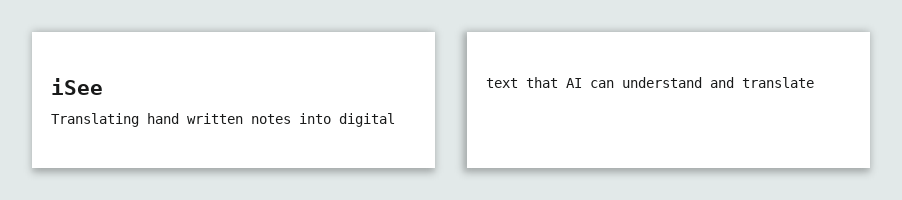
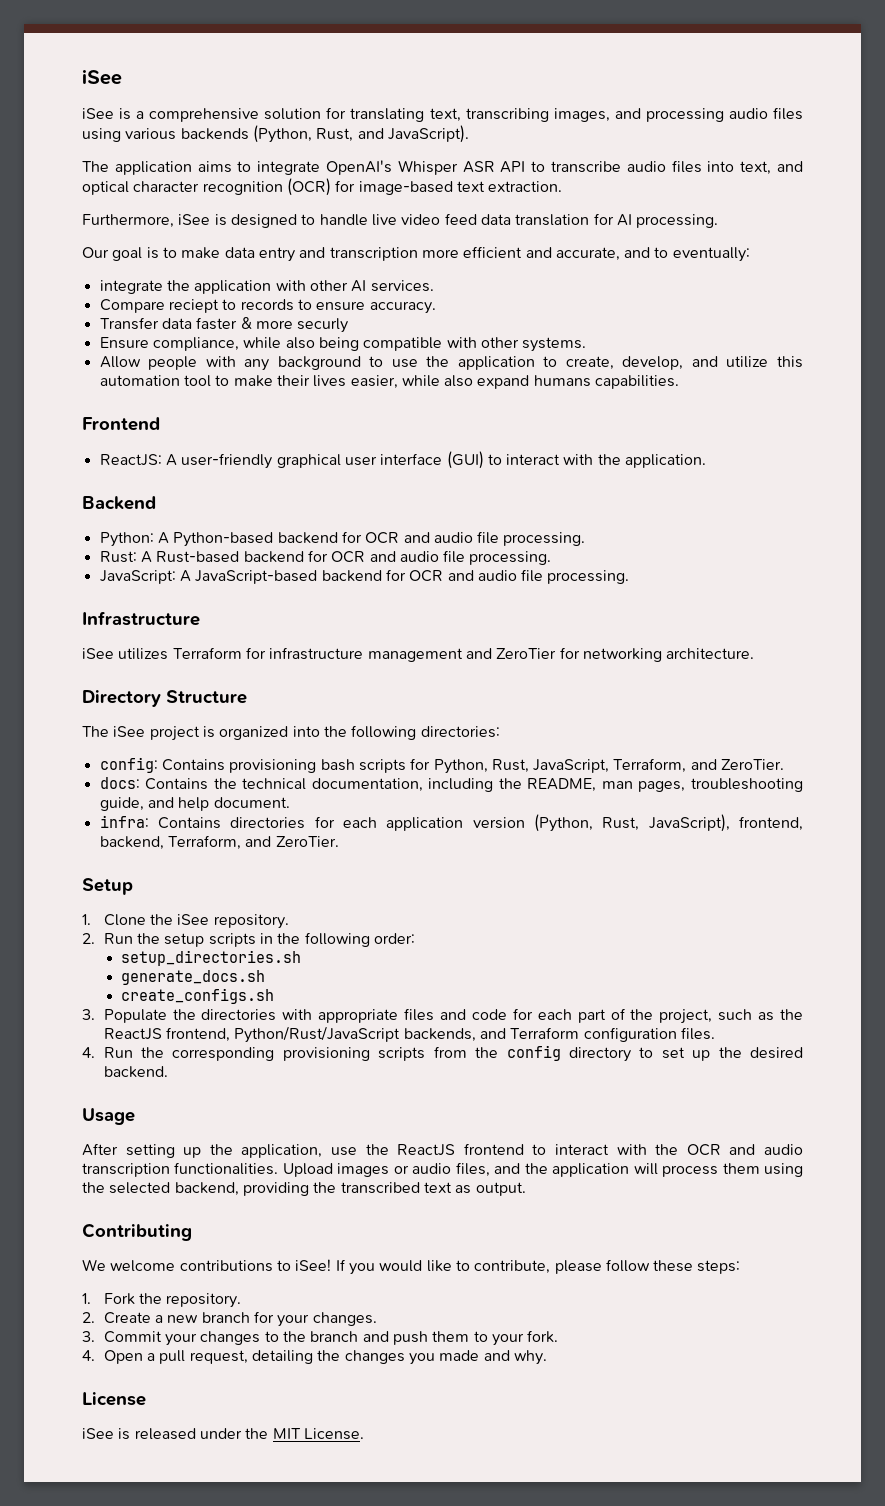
- Translating hand written notes into digital text that AI can understand and translate
+ iSee is a comprehensive solution for translating text, transcribing images, and processing audio files using various backends (Python, Rust, and JavaScript).
+ The application aims to integrate OpenAI's Whisper ASR API to transcribe audio files into text, and optical character recognition (OCR) for image-based text extraction.
+ Furthermore, iSee is designed to handle live video feed data translation for AI processing.
+ Our goal is to make data entry and transcription more efficient and accurate, and to eventually:
+ integrate the application with other AI services.
+ Compare reciept to records to ensure accuracy.
+ Transfer data faster & more securly
+ Ensure compliance, while also being compatible with other systems.
+ Allow people with any background to use the application to create, develop, and utilize this automation tool to make their lives easier, while also expand humans capabilities.
+ Frontend
+ ReactJS: A user-friendly graphical user interface (GUI) to interact with the application.
+ Backend
+ Python: A Python-based backend for OCR and audio file processing.
+ Rust: A Rust-based backend for OCR and audio file processing.
+ JavaScript: A JavaScript-based backend for OCR and audio file processing.
+ Infrastructure
+ iSee utilizes Terraform for infrastructure management and ZeroTier for networking architecture.
+ Directory Structure
+ The iSee project is organized into the following directories:
+ config: Contains provisioning bash scripts for Python, Rust, JavaScript, Terraform, and ZeroTier.
+ docs: Contains the technical documentation, including the README, man pages, troubleshooting guide, and help document.
+ infra: Contains directories for each application version (Python, Rust, JavaScript), frontend, backend, Terraform, and ZeroTier.
+ Setup
+ 1. Clone the iSee repository.
+ 2. Run the setup scripts in the following order:
+ setup_directories.sh
+ generate_docs.sh
+ create_configs.sh
+ 3. Populate the directories with appropriate files and code for each part of the project, such as the ReactJS frontend, Python/Rust/JavaScript backends, and Terraform configuration files.
+ 4. Run the corresponding provisioning scripts from the config directory to set up the desired backend.
+ Usage
+ After setting up the application, use the ReactJS frontend to interact with the OCR and audio transcription functionalities. Upload images or audio files, and the application will process them using the selected backend, providing the transcribed text as output.
+ Contributing
+ We welcome contributions to iSee! If you would like to contribute, please follow these steps:
+ 1. Fork the repository.
+ 2. Create a new branch for your changes.
+ 3. Commit your changes to the branch and push them to your fork.
+ 4. Open a pull request, detailing the changes you made and why.
+ License
+ iSee is released under the MIT License.

